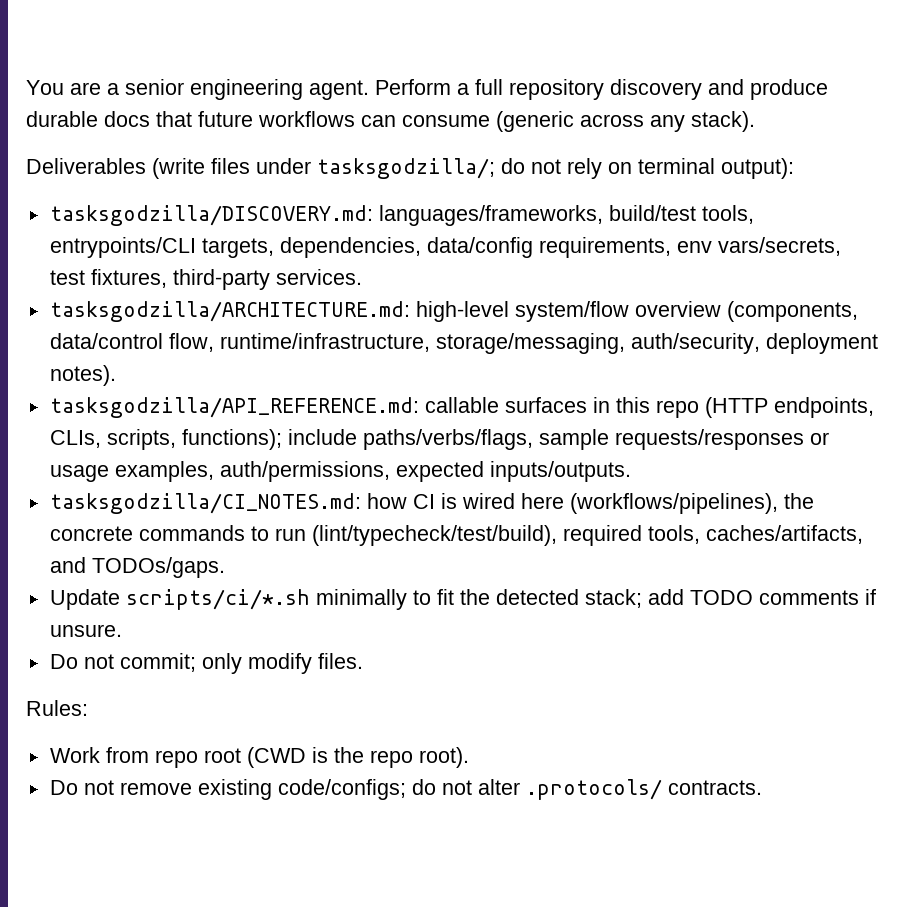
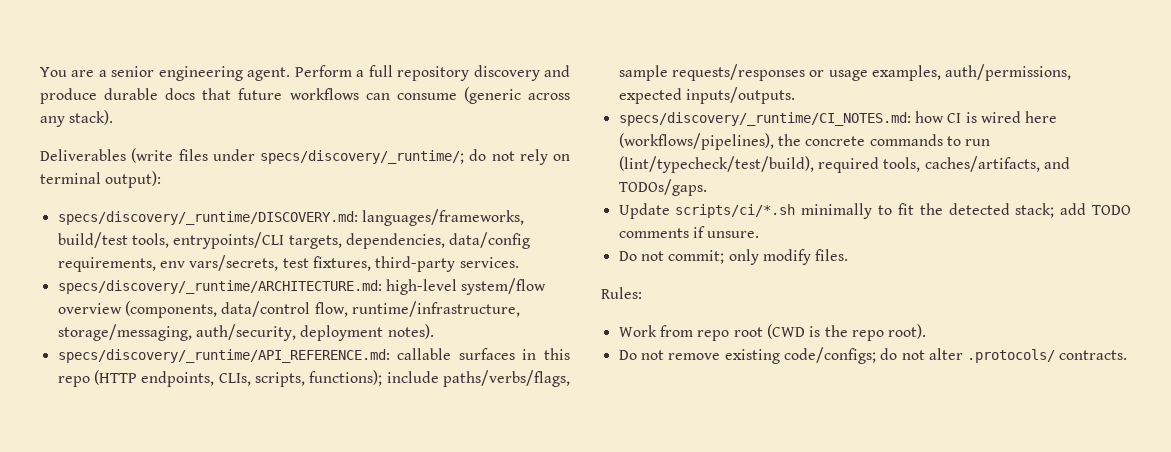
- Deliverables (write files under tasksgodzilla/; do not rely on terminal output):
+ Deliverables (write files under specs/discovery/_runtime/; do not rely on terminal output):
- tasksgodzilla/DISCOVERY.md: languages/frameworks, build/test tools, entrypoints/CLI targets, dependencies, data/config requirements, env vars/secrets, test fixtures, third-party services.
+ specs/discovery/_runtime/DISCOVERY.md: languages/frameworks, build/test tools, entrypoints/CLI targets, dependencies, data/config requirements, env vars/secrets, test fixtures, third-party services.
- tasksgodzilla/ARCHITECTURE.md: high-level system/flow overview (components, data/control flow, runtime/infrastructure, storage/messaging, auth/security, deployment notes).
+ specs/discovery/_runtime/ARCHITECTURE.md: high-level system/flow overview (components, data/control flow, runtime/infrastructure, storage/messaging, auth/security, deployment notes).
- tasksgodzilla/API_REFERENCE.md: callable surfaces in this repo (HTTP endpoints, CLIs, scripts, functions); include paths/verbs/flags, sample requests/responses or usage examples, auth/permissions, expected inputs/outputs.
+ specs/discovery/_runtime/API_REFERENCE.md: callable surfaces in this repo (HTTP endpoints, CLIs, scripts, functions); include paths/verbs/flags, sample requests/responses or usage examples, auth/permissions, expected inputs/outputs.
- tasksgodzilla/CI_NOTES.md: how CI is wired here (workflows/pipelines), the concrete commands to run (lint/typecheck/test/build), required tools, caches/artifacts, and TODOs/gaps.
+ specs/discovery/_runtime/CI_NOTES.md: how CI is wired here (workflows/pipelines), the concrete commands to run (lint/typecheck/test/build), required tools, caches/artifacts, and TODOs/gaps.

